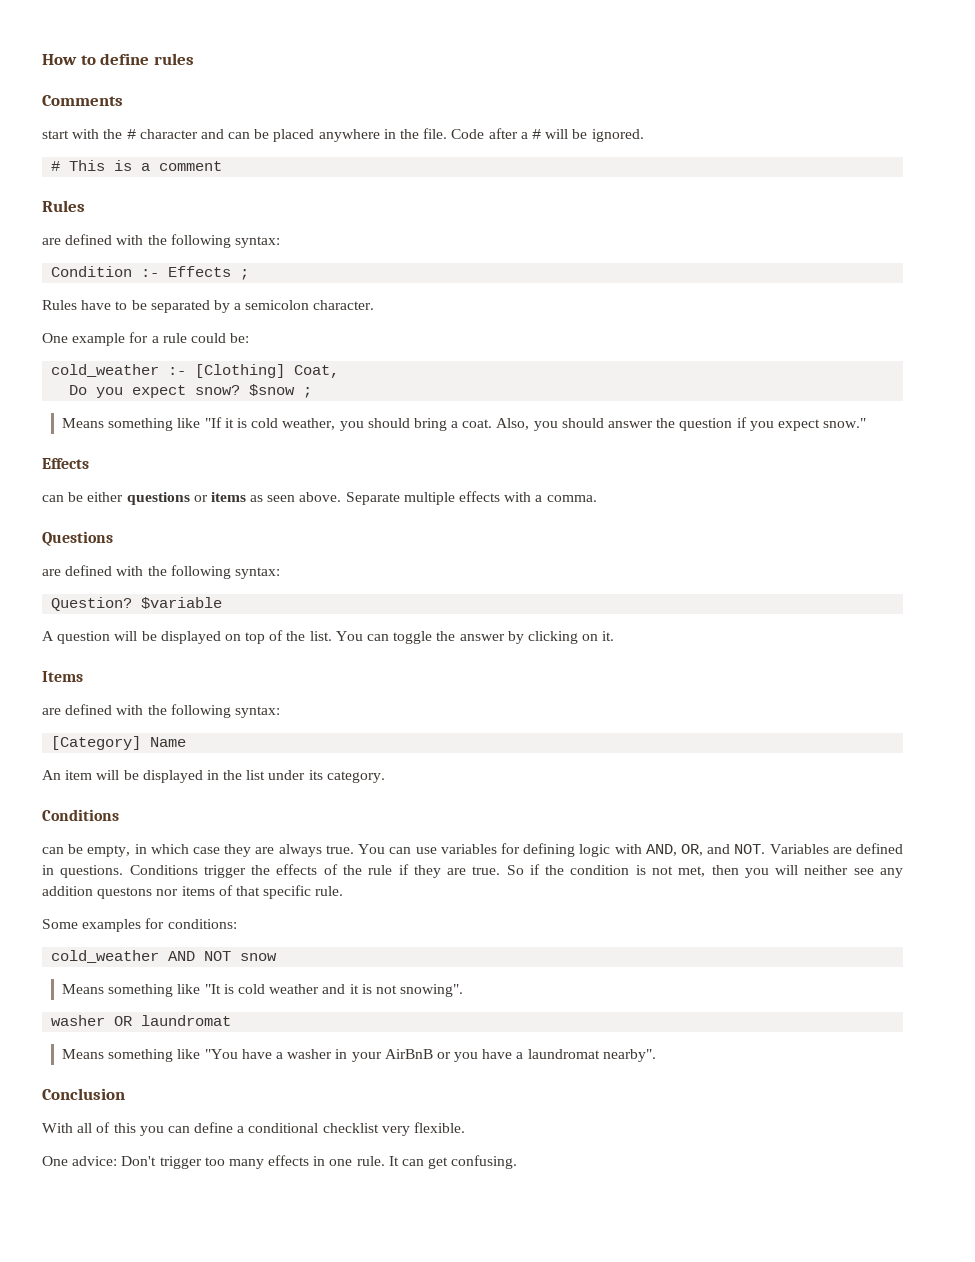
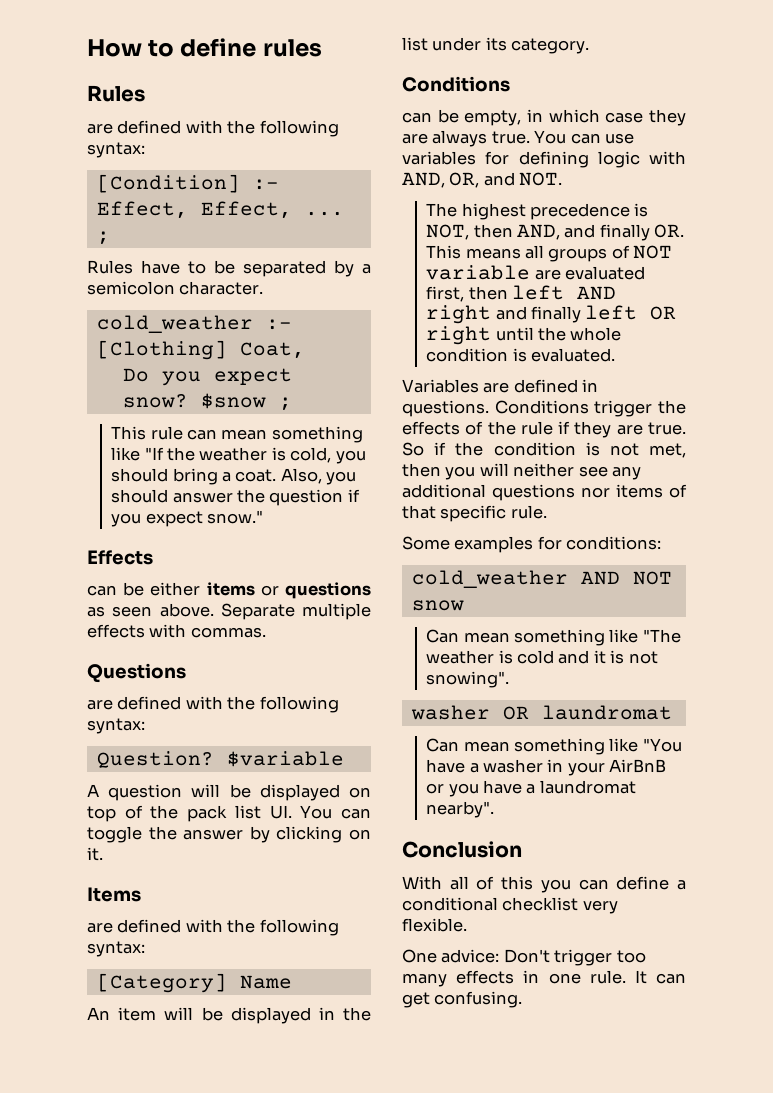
- Comments
- start with the # character and can be placed anywhere in the file. Code after a # will be ignored.
- # This is a comment
- Condition :- Effects ;
+ [Condition] :- Effect, Effect, ... ;
- One example for a rule could be:
- Means something like "If it is cold weather, you should bring a coat.
+ This rule can mean something like "If the weather is cold, you should bring a coat.
- can be either questions or items as seen above.
+ can be either items or questions as seen above.
- Separate multiple effects with a comma.
+ Separate multiple effects with commas.
- A question will be displayed on top of the list. You can toggle the answer by clicking on it.
+ A question will be displayed on top of the pack list UI. You can toggle the answer by clicking on it.
- You can use variables for defining logic with AND, OR, and NOT. Variables are defined in questions.
+ You can use variables for defining logic with AND, OR, and NOT.
+ The highest precedence is NOT, then AND, and finally OR. This means all groups of NOT variable are evaluated first, then left AND right and finally left OR right until the whole condition is evaluated.
+ Variables are defined in questions.
- So if the condition is not met, then you will neither see any addition questons nor items of that specific rule.
+ So if the condition is not met, then you will neither see any additional questions nor items of that specific rule.
- Means something like "It is cold weather and it is not snowing".
+ Can mean something like "The weather is cold and it is not snowing".
- Means something like "You have a washer in your AirBnB or you have a laundromat nearby".
+ Can mean something like "You have a washer in your AirBnB or you have a laundromat nearby".

